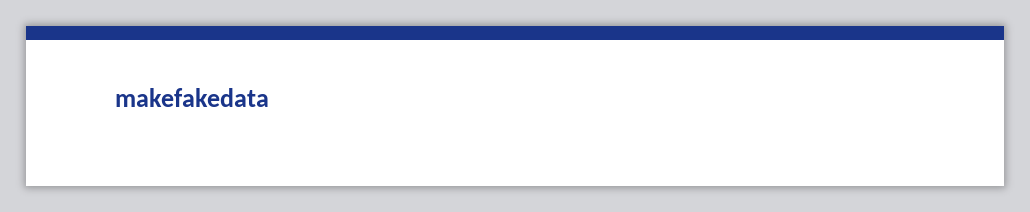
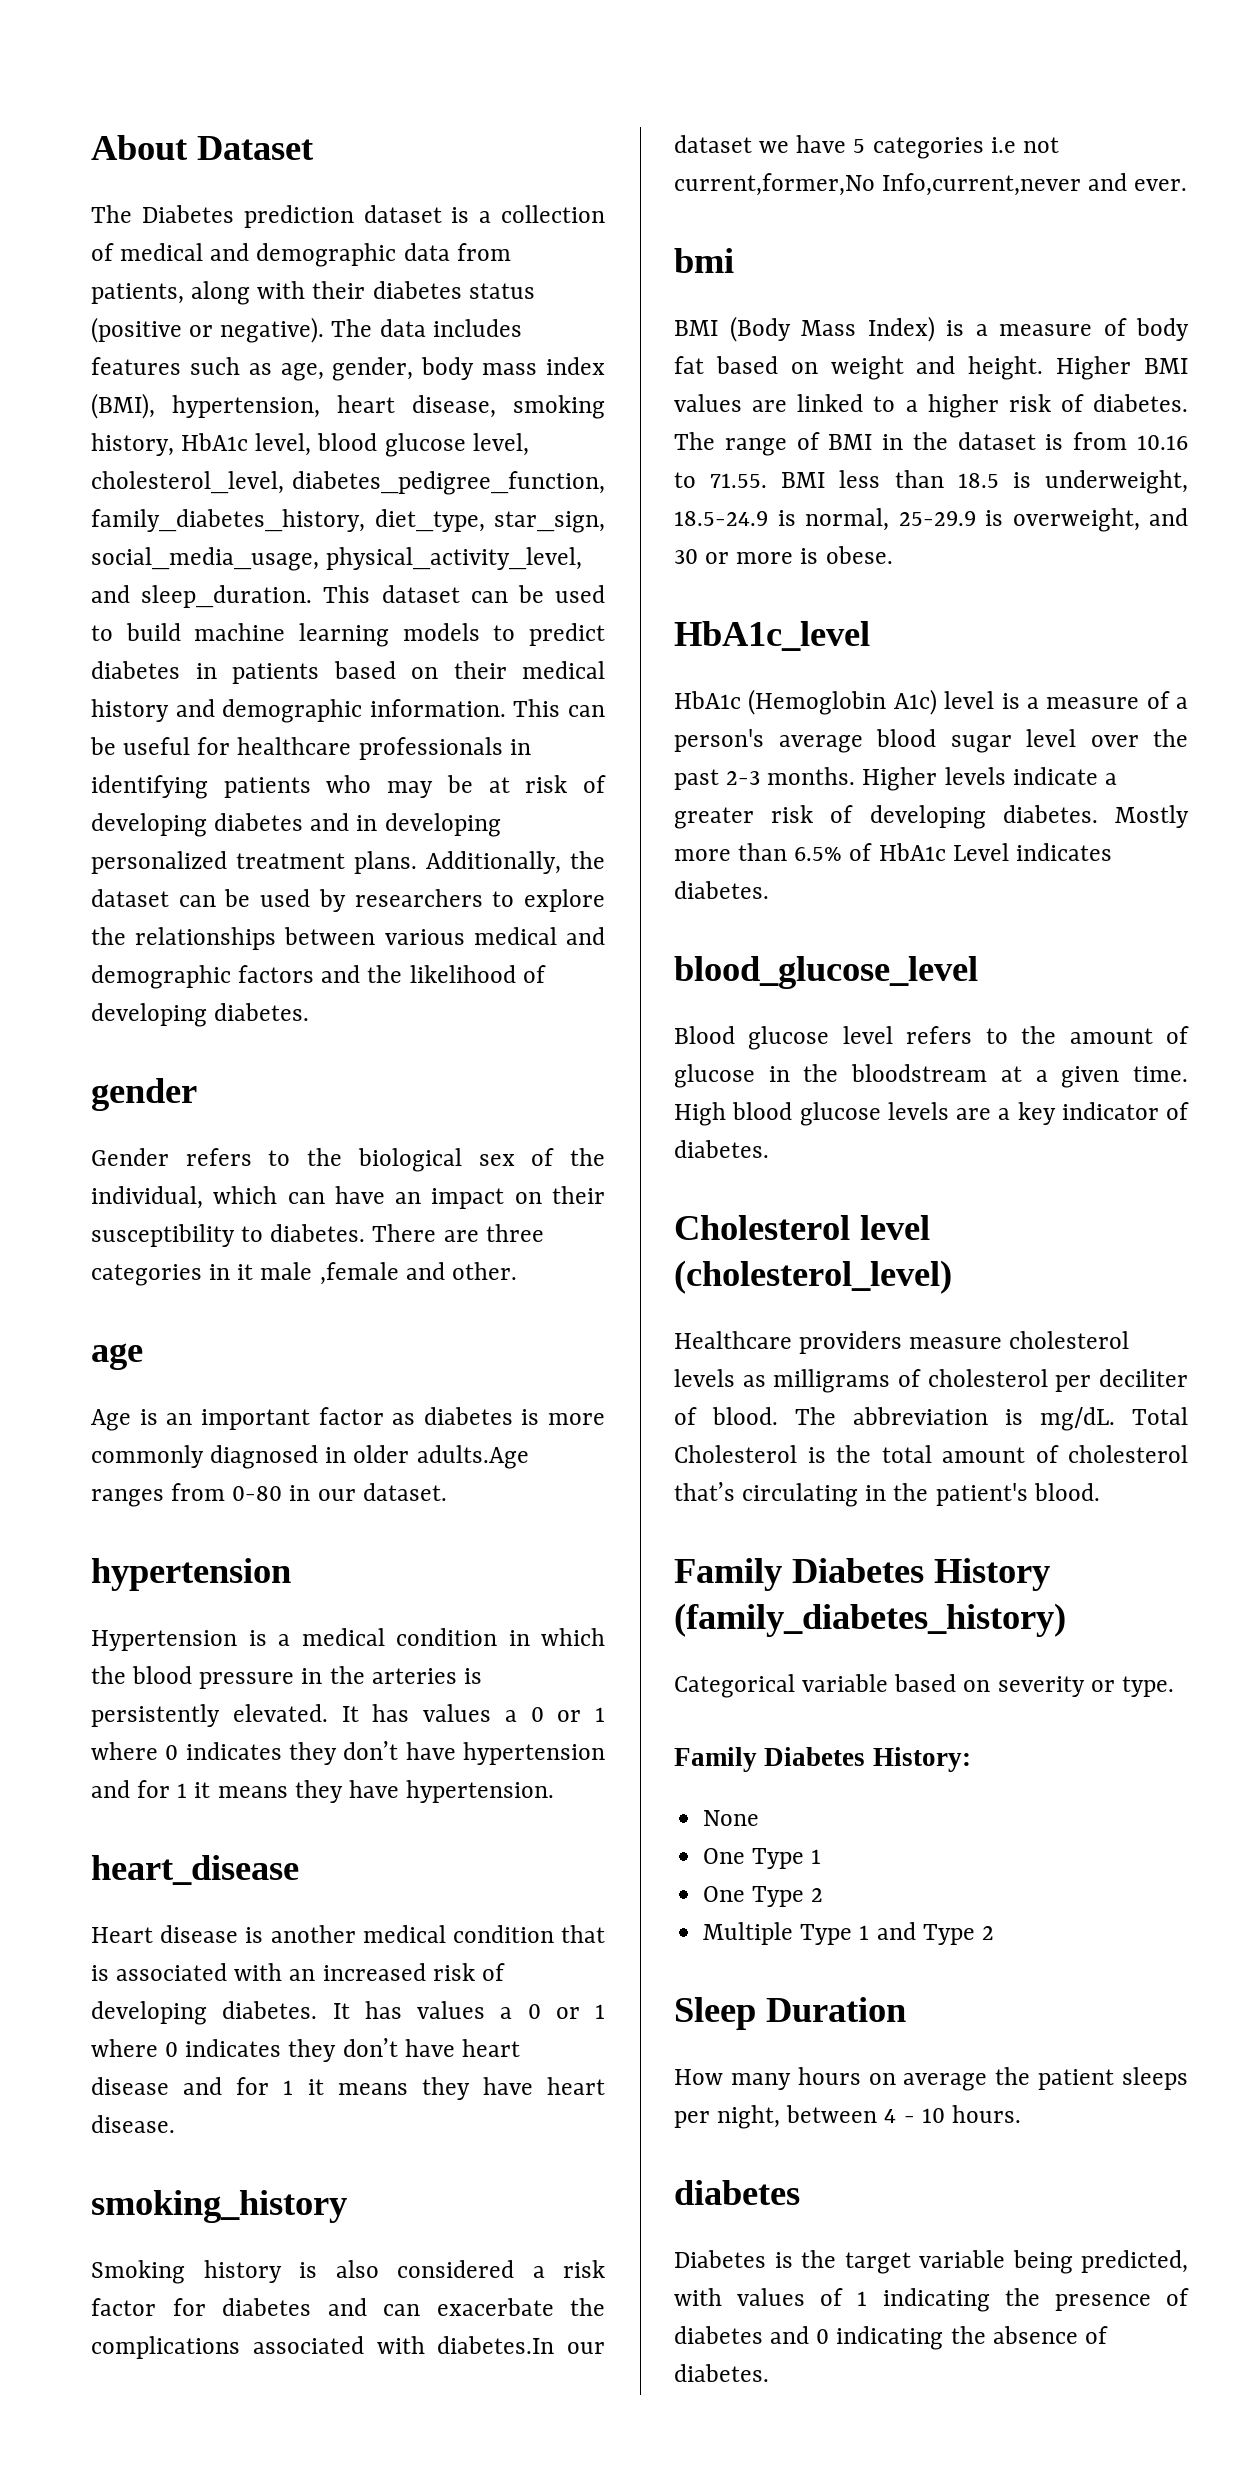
- makefakedata
+ About Dataset
+ The Diabetes prediction dataset is a collection of medical and demographic data from patients, along with their diabetes status (positive or negative). The data includes features such as age, gender, body mass index (BMI), hypertension, heart disease, smoking history, HbA1c level, blood glucose level, cholesterol_level, diabetes_pedigree_function, family_diabetes_history, diet_type, star_sign, social_media_usage, physical_activity_level, and sleep_duration. This dataset can be used to build machine learning models to predict diabetes in patients based on their medical history and demographic information. This can be useful for healthcare professionals in identifying patients who may be at risk of developing diabetes and in developing personalized treatment plans. Additionally, the dataset can be used by researchers to explore the relationships between various medical and demographic factors and the likelihood of developing diabetes.
+ gender
+ Gender refers to the biological sex of the individual, which can have an impact on their susceptibility to diabetes. There are three categories in it male ,female and other.
+ age
+ Age is an important factor as diabetes is more commonly diagnosed in older adults.Age ranges from 0-80 in our dataset.
+ hypertension
+ Hypertension is a medical condition in which the blood pressure in the arteries is persistently elevated. It has values a 0 or 1 where 0 indicates they don’t have hypertension and for 1 it means they have hypertension.
+ heart_disease
+ Heart disease is another medical condition that is associated with an increased risk of developing diabetes. It has values a 0 or 1 where 0 indicates they don’t have heart disease and for 1 it means they have heart disease.
+ smoking_history
+ Smoking history is also considered a risk factor for diabetes and can exacerbate the complications associated with diabetes.In our dataset we have 5 categories i.e not current,former,No Info,current,never and ever.
+ bmi
+ BMI (Body Mass Index) is a measure of body fat based on weight and height. Higher BMI values are linked to a higher risk of diabetes. The range of BMI in the dataset is from 10.16 to 71.55. BMI less than 18.5 is underweight, 18.5-24.9 is normal, 25-29.9 is overweight, and 30 or more is obese.
+ HbA1c_level
+ HbA1c (Hemoglobin A1c) level is a measure of a person's average blood sugar level over the past 2-3 months. Higher levels indicate a greater risk of developing diabetes. Mostly more than 6.5% of HbA1c Level indicates diabetes.
+ blood_glucose_level
+ Blood glucose level refers to the amount of glucose in the bloodstream at a given time. High blood glucose levels are a key indicator of diabetes.
+ Cholesterol level (cholesterol_level)
+ Healthcare providers measure cholesterol levels as milligrams of cholesterol per deciliter of blood. The abbreviation is mg/dL. Total Cholesterol is the total amount of cholesterol that’s circulating in the patient's blood.
+ Family Diabetes History (family_diabetes_history)
+ Categorical variable based on severity or type.
+ Family Diabetes History:
+ None
+ One Type 1
+ One Type 2
+ Multiple Type 1 and Type 2
+ Sleep Duration
+ How many hours on average the patient sleeps per night, between 4 - 10 hours.
+ diabetes
+ Diabetes is the target variable being predicted, with values of 1 indicating the presence of diabetes and 0 indicating the absence of diabetes.

